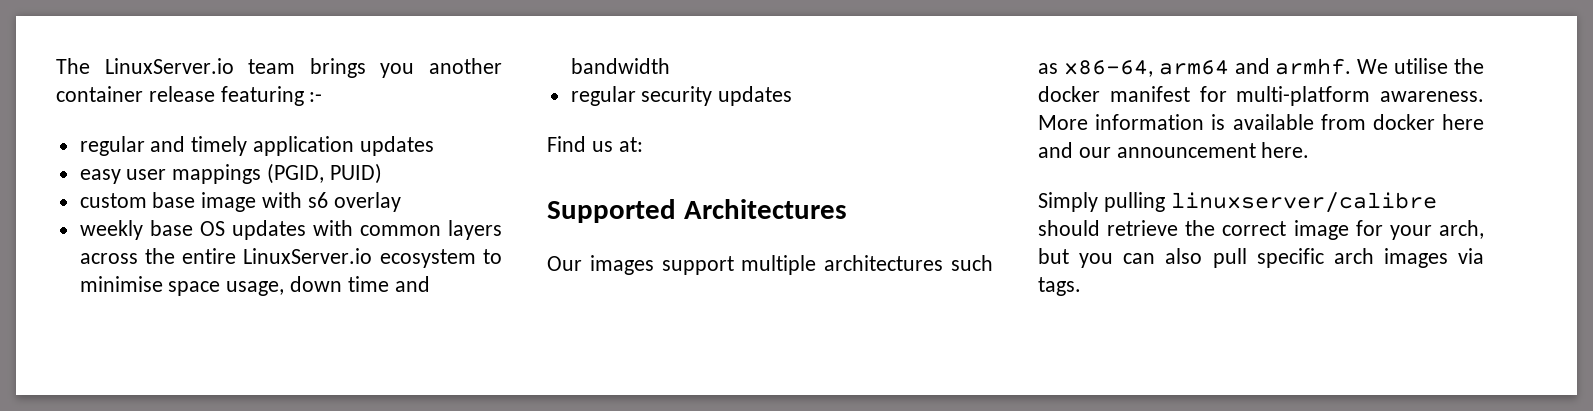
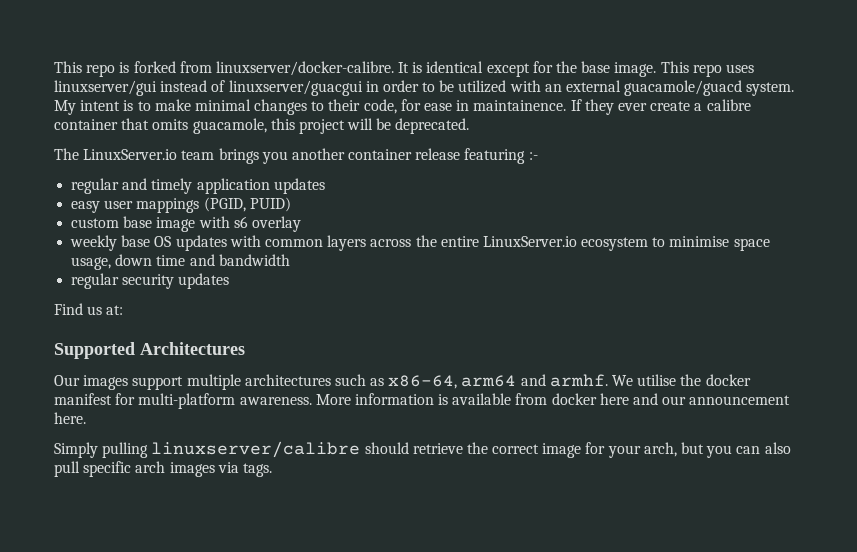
+ This repo is forked from linuxserver/docker-calibre. It is identical except for the base image. This repo uses linuxserver/gui instead of linuxserver/guacgui in order to be utilized with an external guacamole/guacd system. My intent is to make minimal changes to their code, for ease in maintainence. If they ever create a calibre container that omits guacamole, this project will be deprecated.

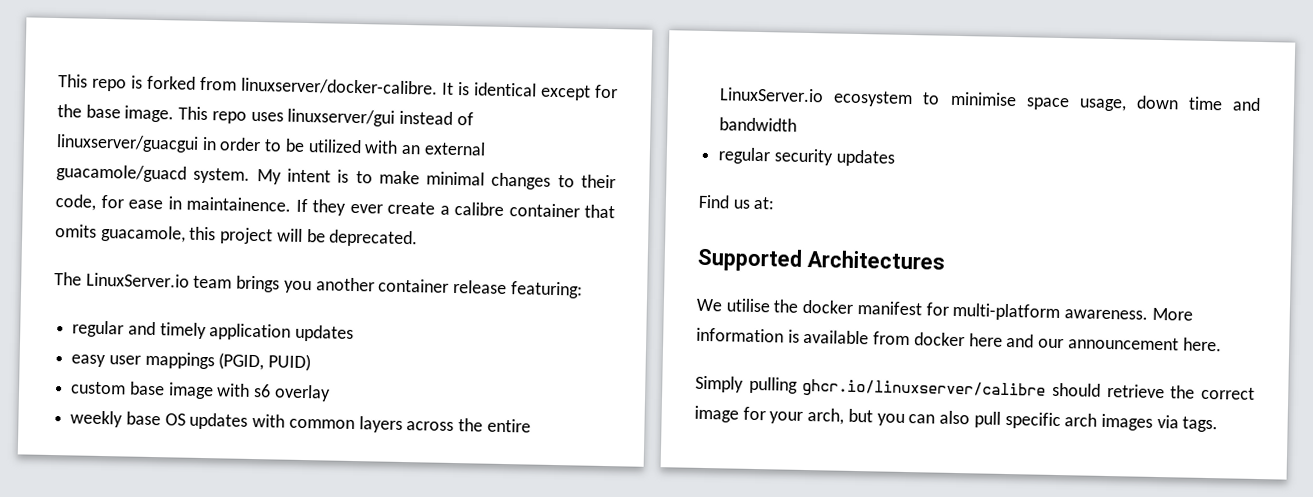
- The LinuxServer.io team brings you another container release featuring :-
+ The LinuxServer.io team brings you another container release featuring:
- Our images support multiple architectures such as x86-64, arm64 and armhf.
- Simply pulling linuxserver/calibre should retrieve the correct image for your arch, but you can also pull specific arch images via tags.
+ Simply pulling ghcr.io/linuxserver/calibre should retrieve the correct image for your arch, but you can also pull specific arch images via tags.

